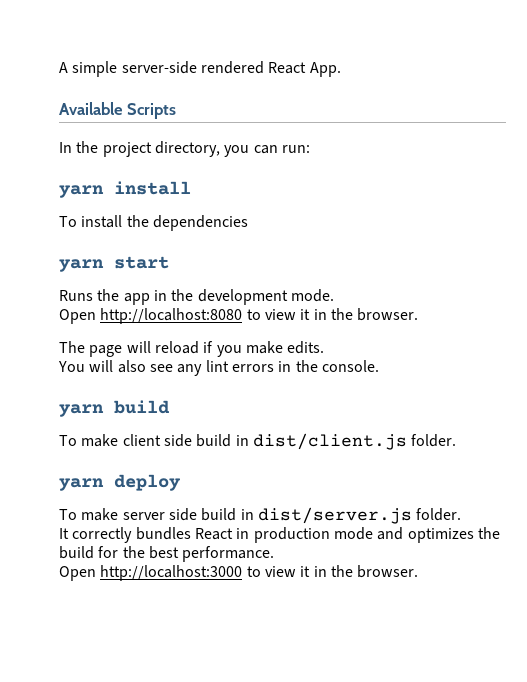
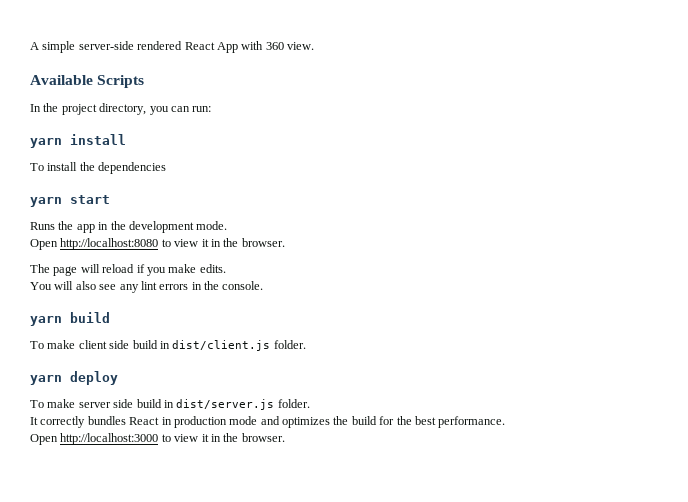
- A simple server-side rendered React App.
+ A simple server-side rendered React App with 360 view.

